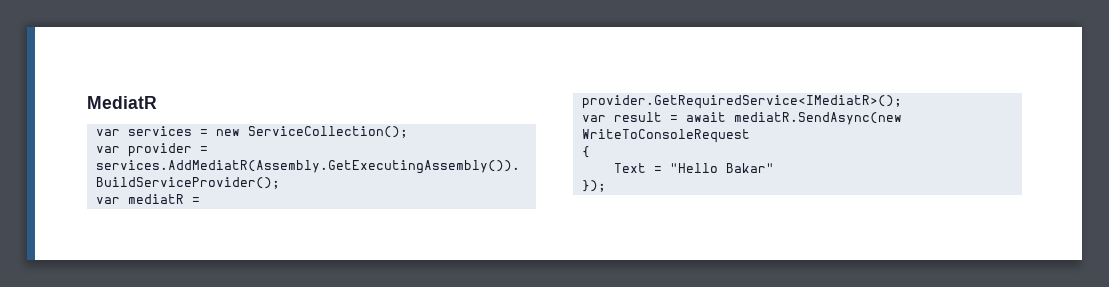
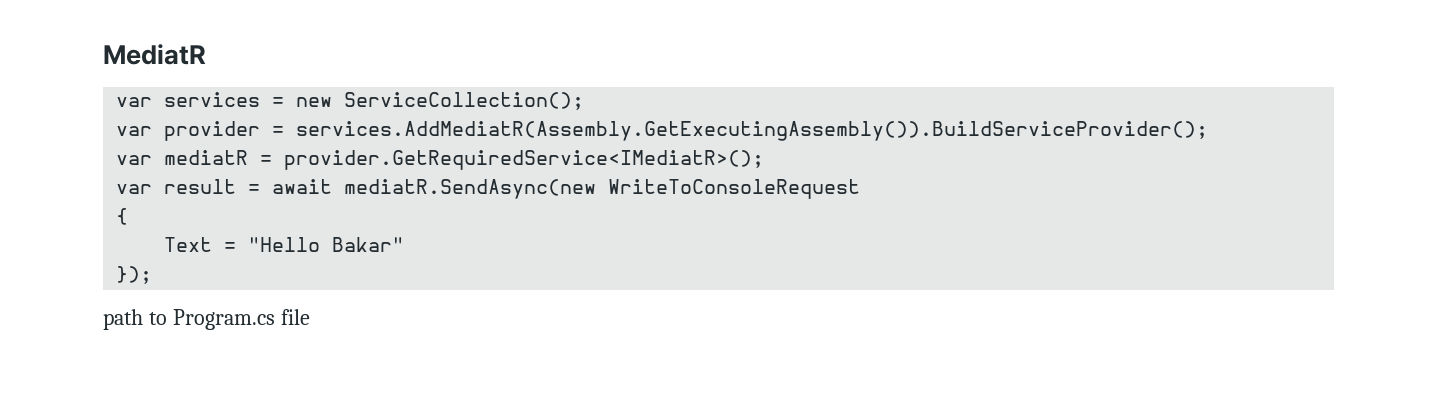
+ path to Program.cs file

